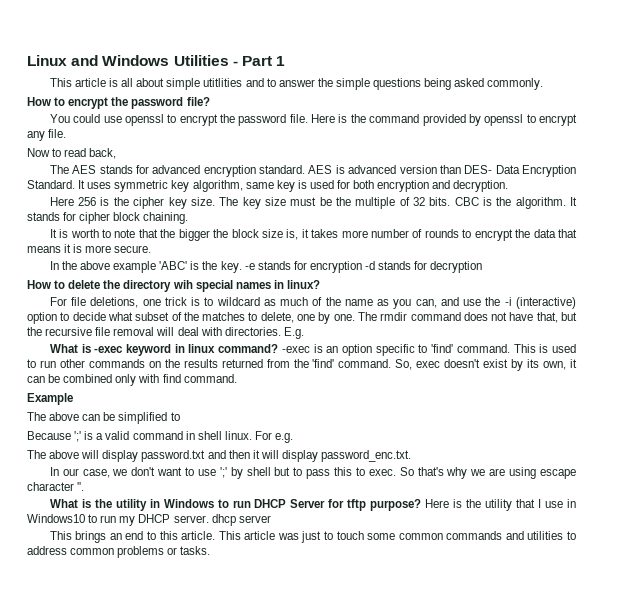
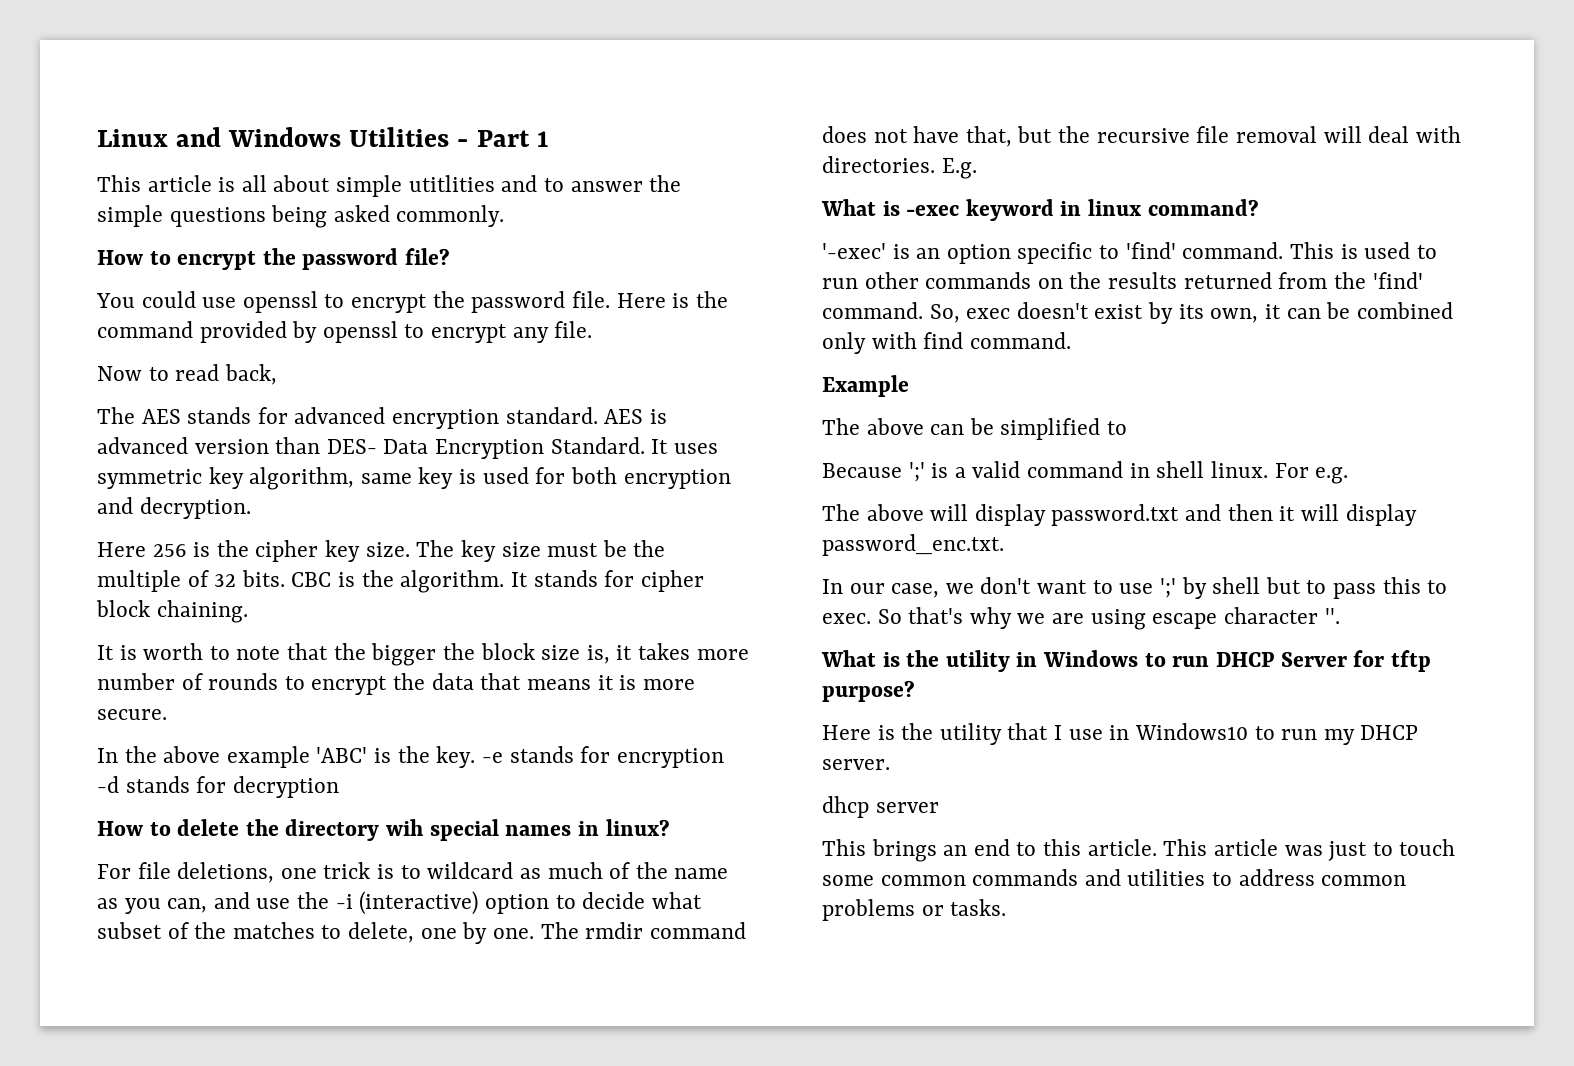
- What is -exec keyword in linux command? -exec is an option specific to 'find' command.
+ What is -exec keyword in linux command?
+ '-exec' is an option specific to 'find' command.
- What is the utility in Windows to run DHCP Server for tftp purpose? Here is the utility that I use in Windows10 to run my DHCP server. dhcp server
+ What is the utility in Windows to run DHCP Server for tftp purpose?
+ Here is the utility that I use in Windows10 to run my DHCP server.
+ dhcp server

